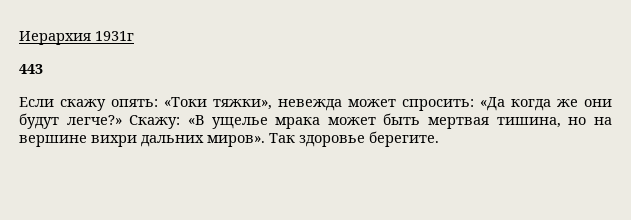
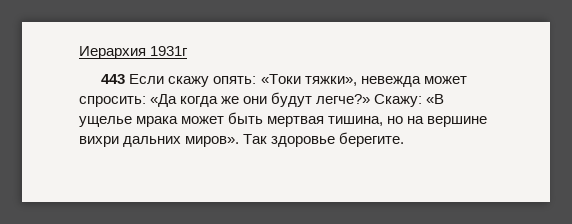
- 443
- Если скажу опять: «Токи тяжки», невежда может спросить: «Да когда же они будут легче?»
+ 443 Если скажу опять: «Токи тяжки», невежда может спросить: «Да когда же они будут легче?»

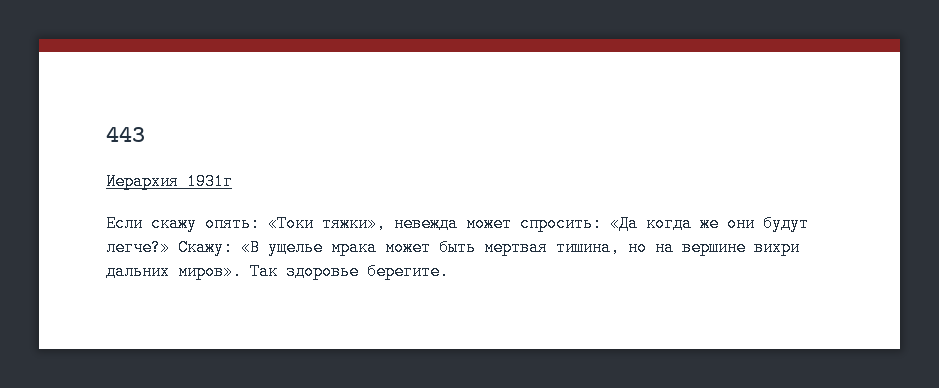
+ 443
- 443 Если скажу опять: «Токи тяжки», невежда может спросить: «Да когда же они будут легче?»
+ Если скажу опять: «Токи тяжки», невежда может спросить: «Да когда же они будут легче?»

